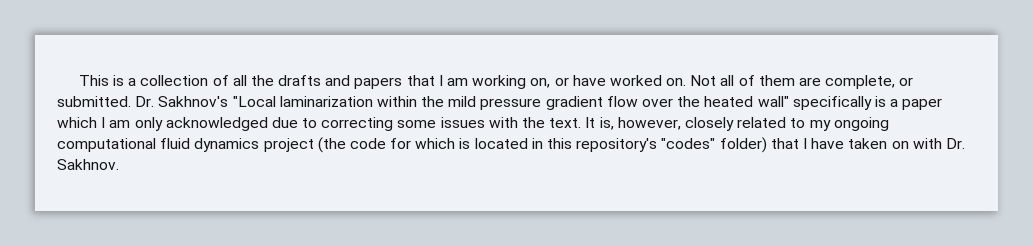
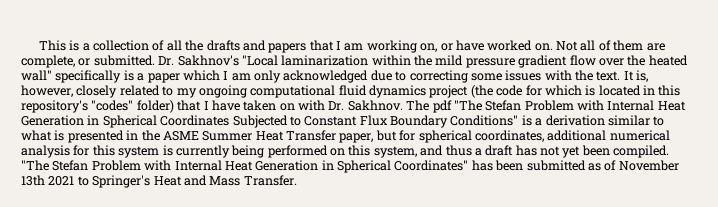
+ The pdf "The Stefan Problem with Internal Heat Generation in Spherical Coordinates Subjected to Constant Flux Boundary Conditions" is a derivation similar to what is presented in the ASME Summer Heat Transfer paper, but for spherical coordinates, additional numerical analysis for this system is currently being performed on this system, and thus a draft has not yet been compiled. "The Stefan Problem with Internal Heat Generation in Spherical Coordinates" has been submitted as of November 13th 2021 to Springer's Heat and Mass Transfer.

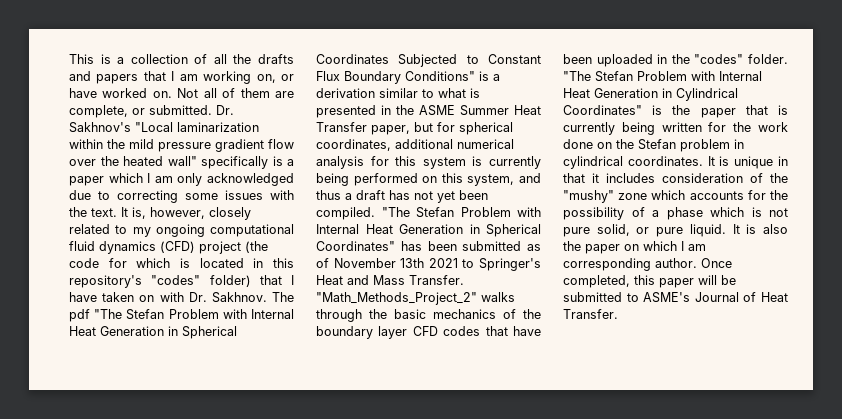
- It is, however, closely related to my ongoing computational fluid dynamics project (the code for which is located in this repository's "codes" folder) that I have taken on with Dr. Sakhnov.
+ It is, however, closely related to my ongoing computational fluid dynamics (CFD) project (the code for which is located in this repository's "codes" folder) that I have taken on with Dr. Sakhnov.
+ "Math_Methods_Project_2" walks through the basic mechanics of the boundary layer CFD codes that have been uploaded in the "codes" folder. "The Stefan Problem with Internal Heat Generation in Cylindrical Coordinates" is the paper that is currently being written for the work done on the Stefan problem in cylindrical coordinates. It is unique in that it includes consideration of the "mushy" zone which accounts for the possibility of a phase which is not pure solid, or pure liquid. It is also the paper on which I am corresponding author. Once completed, this paper will be submitted to ASME's Journal of Heat Transfer.

